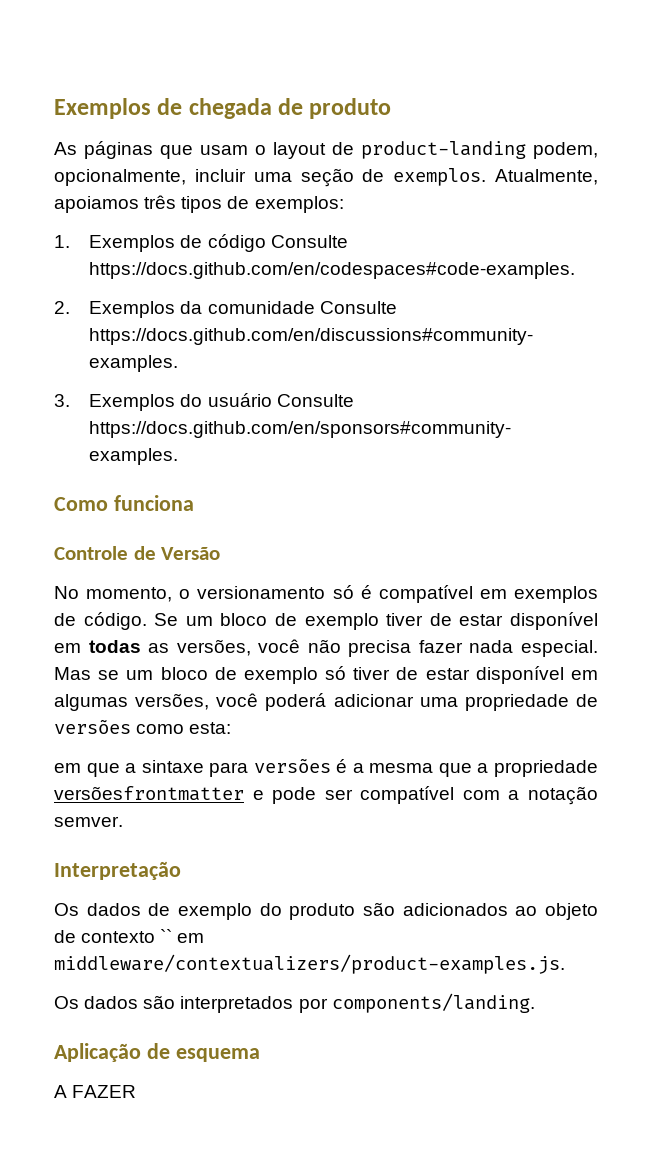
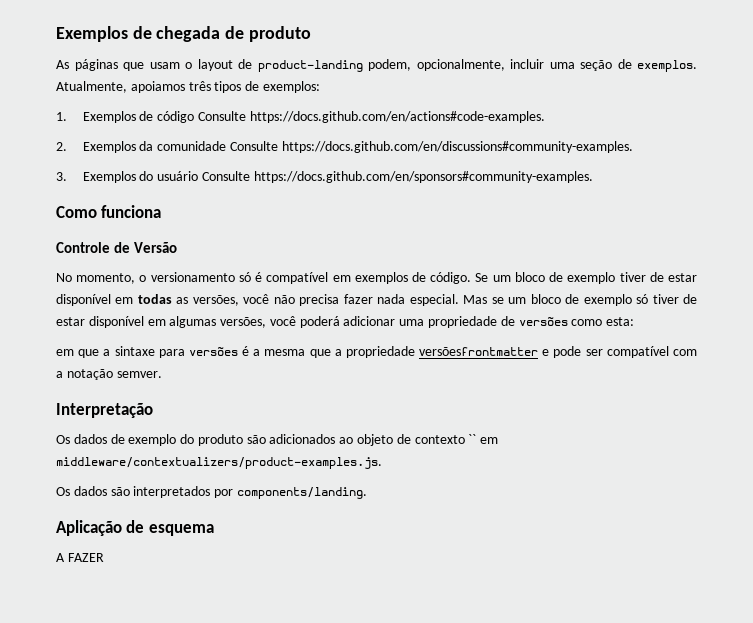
- 1. Exemplos de código Consulte https://docs.github.com/en/codespaces#code-examples.
+ 1. Exemplos de código Consulte https://docs.github.com/en/actions#code-examples.

